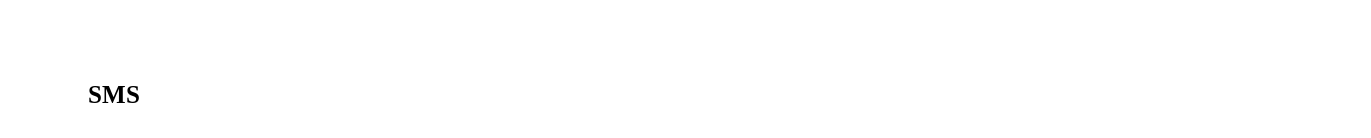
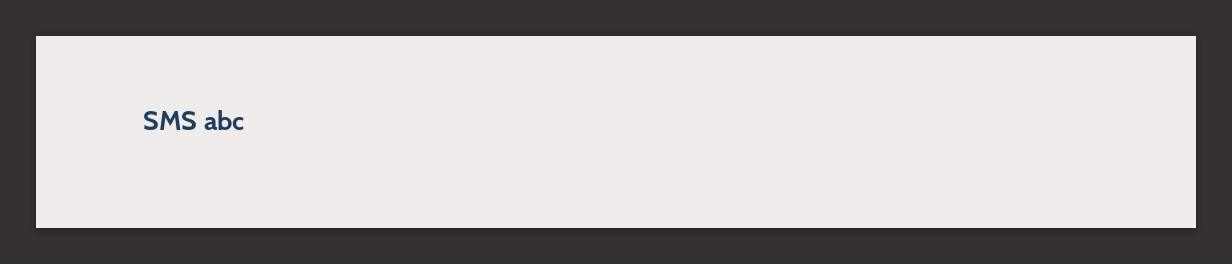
- SMS
+ SMS abc

